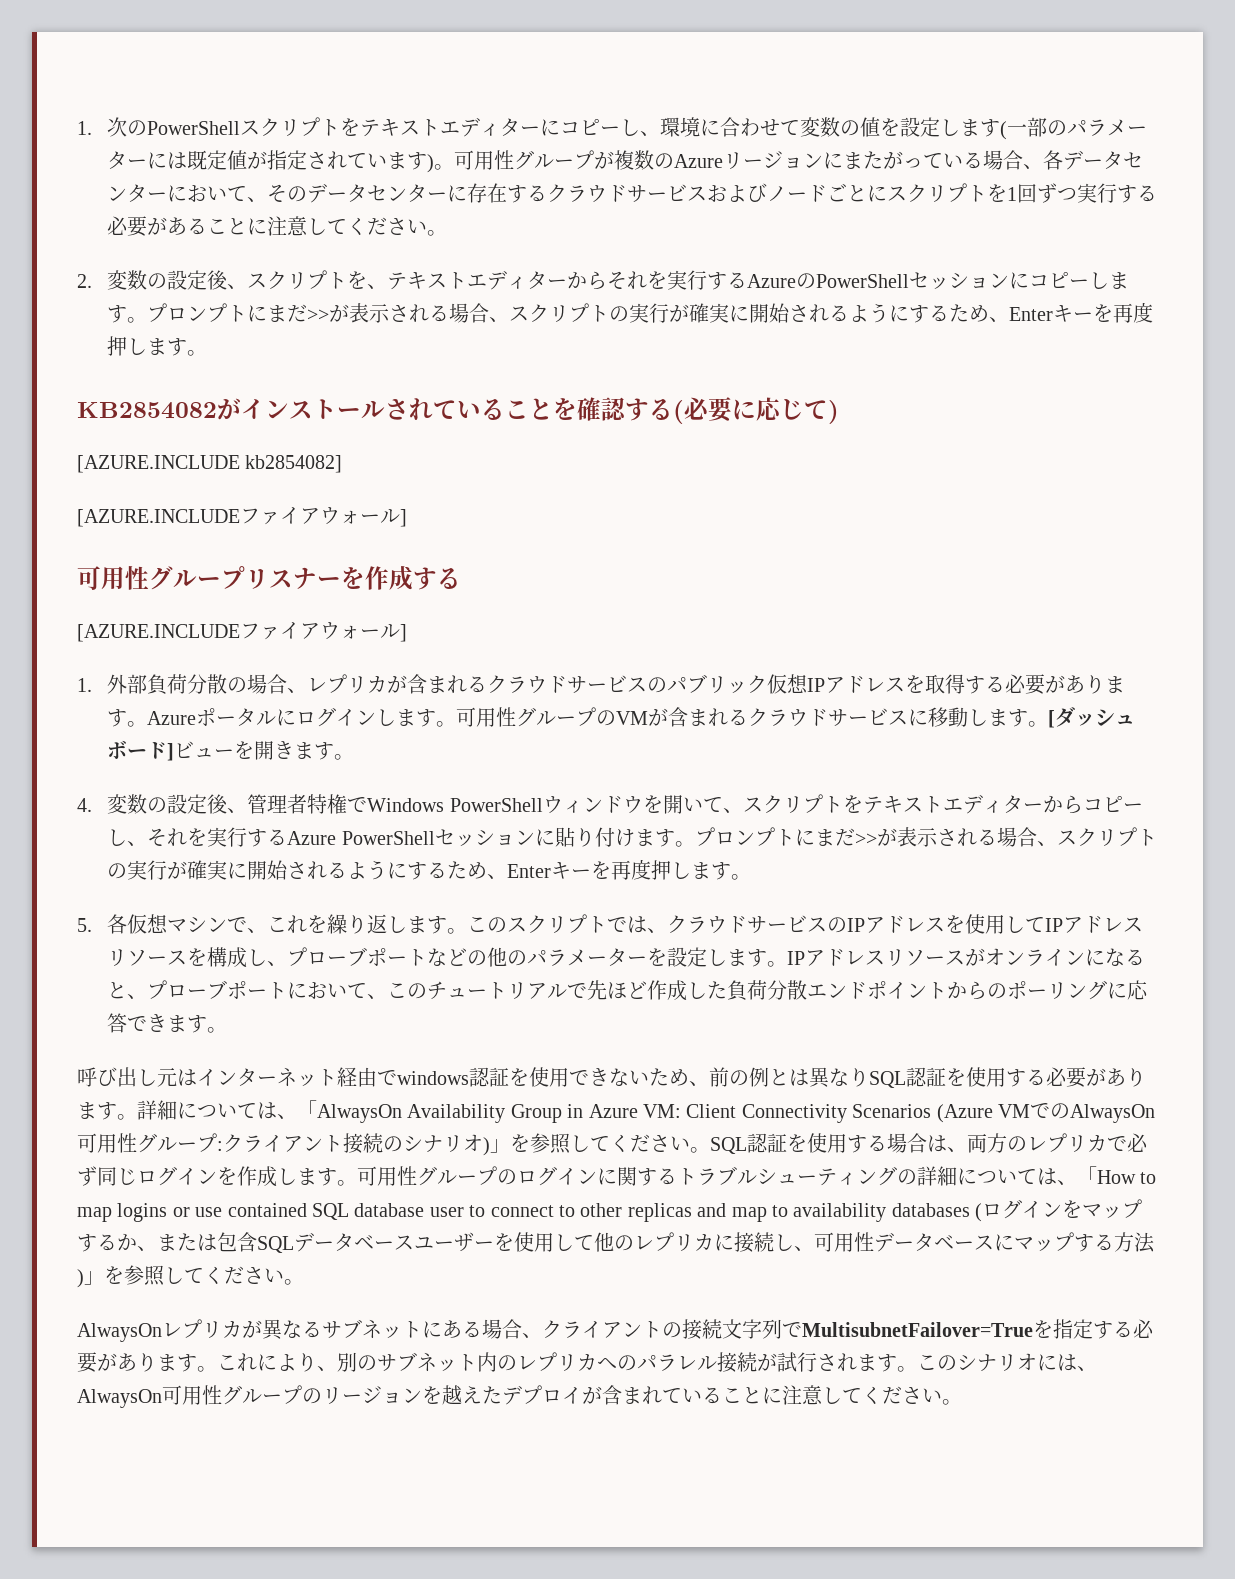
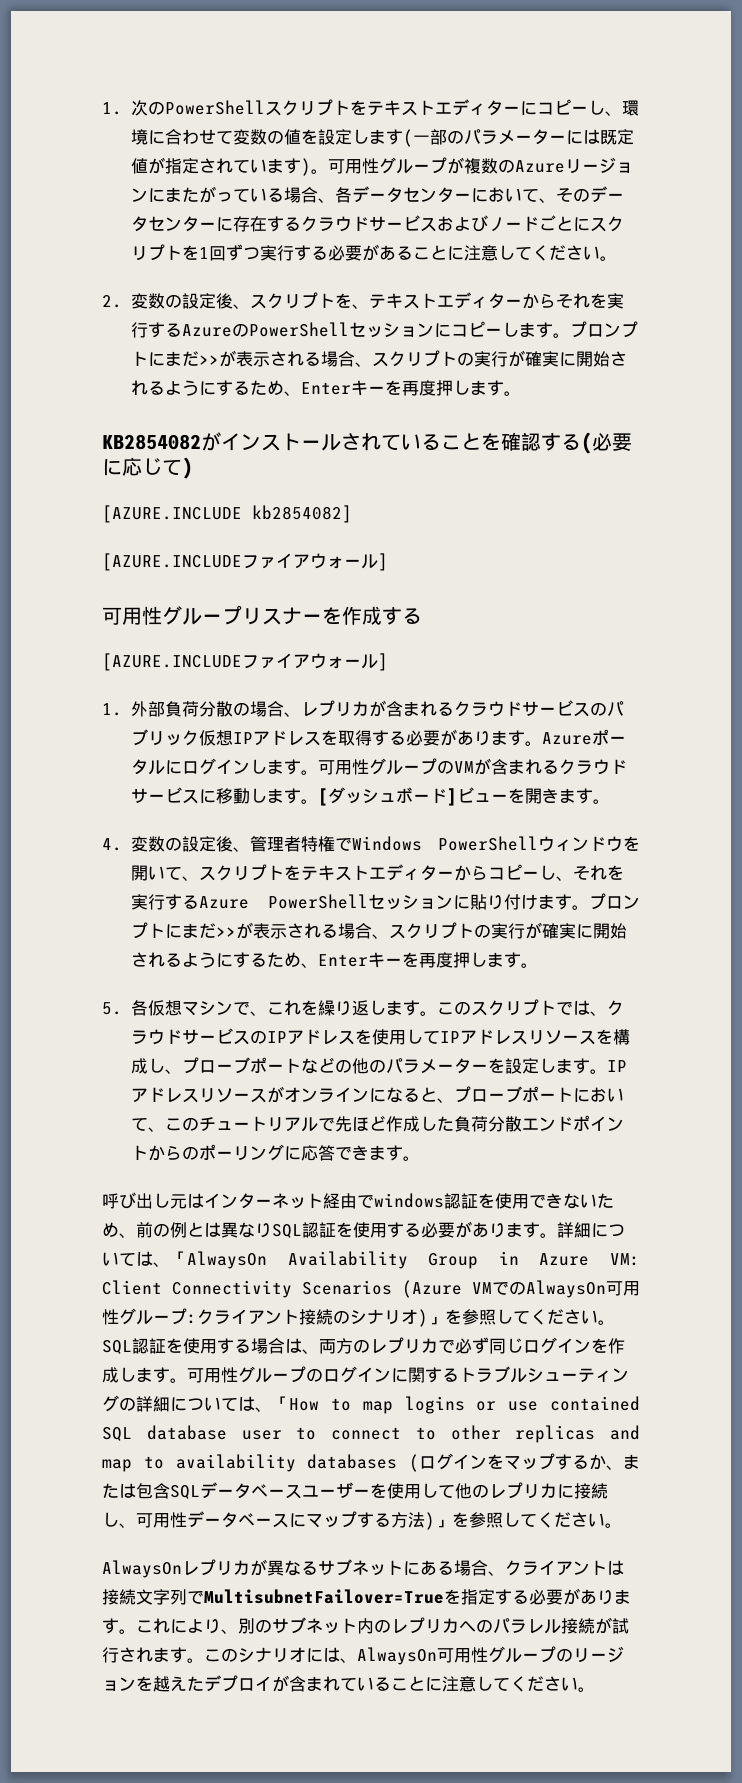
- AlwaysOnレプリカが異なるサブネットにある場合、クライアントの接続文字列でMultisubnetFailover=Trueを指定する必要があります。
+ AlwaysOnレプリカが異なるサブネットにある場合、クライアントは接続文字列でMultisubnetFailover=Trueを指定する必要があります。

